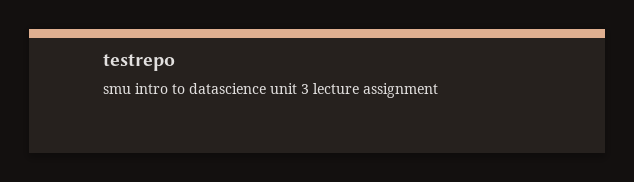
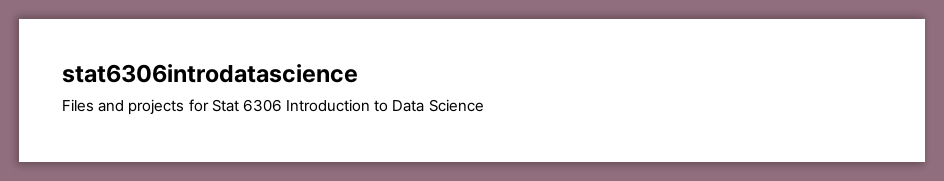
- testrepo
- smu intro to datascience unit 3 lecture assignment
+ stat6306introdatascience
+ Files and projects for Stat 6306 Introduction to Data Science

